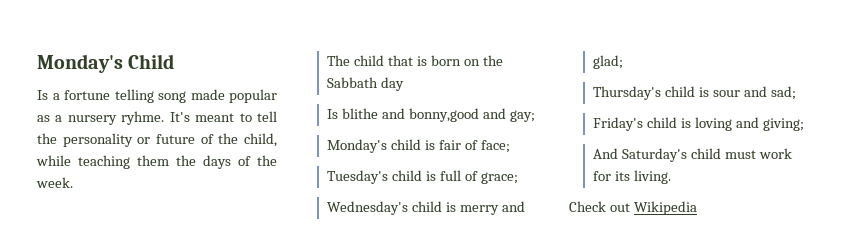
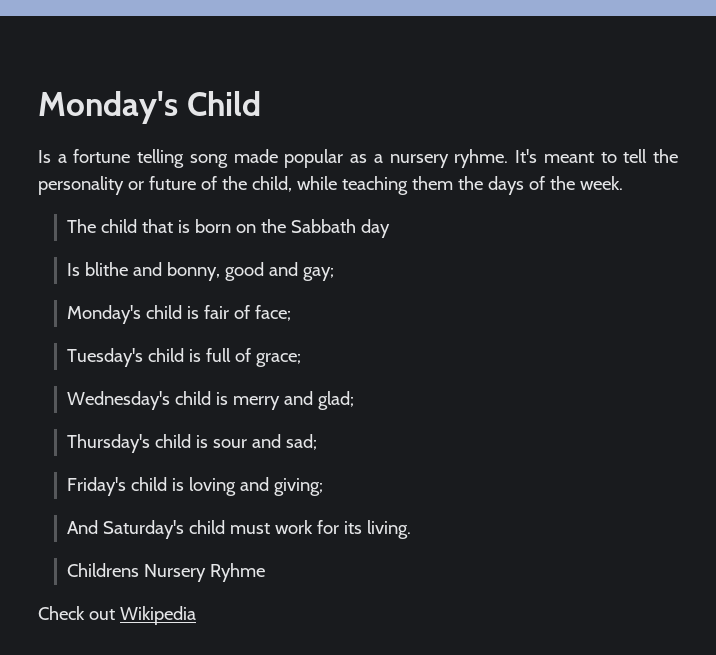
- Is blithe and bonny,good and gay;
+ Is blithe and bonny, good and gay;
+ Childrens Nursery Ryhme

